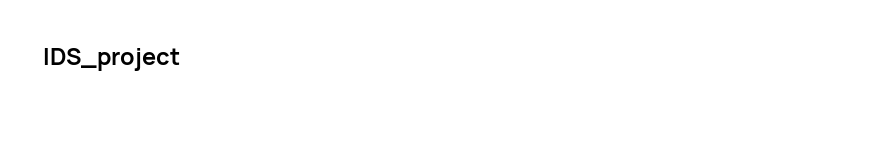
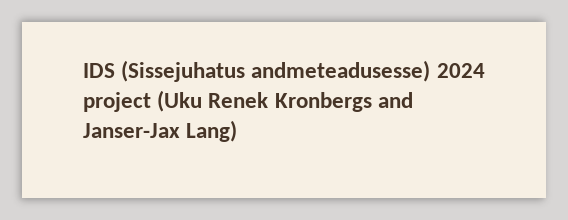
- IDS_project
+ IDS (Sissejuhatus andmeteadusesse) 2024 project (Uku Renek Kronbergs and Janser-Jax Lang)

